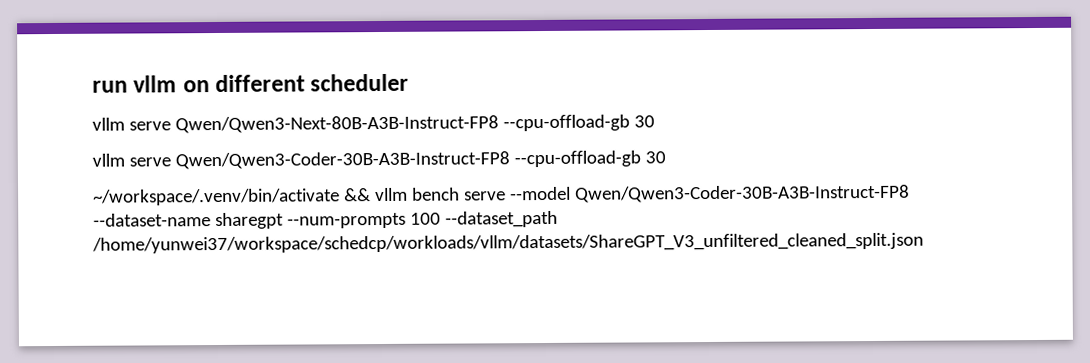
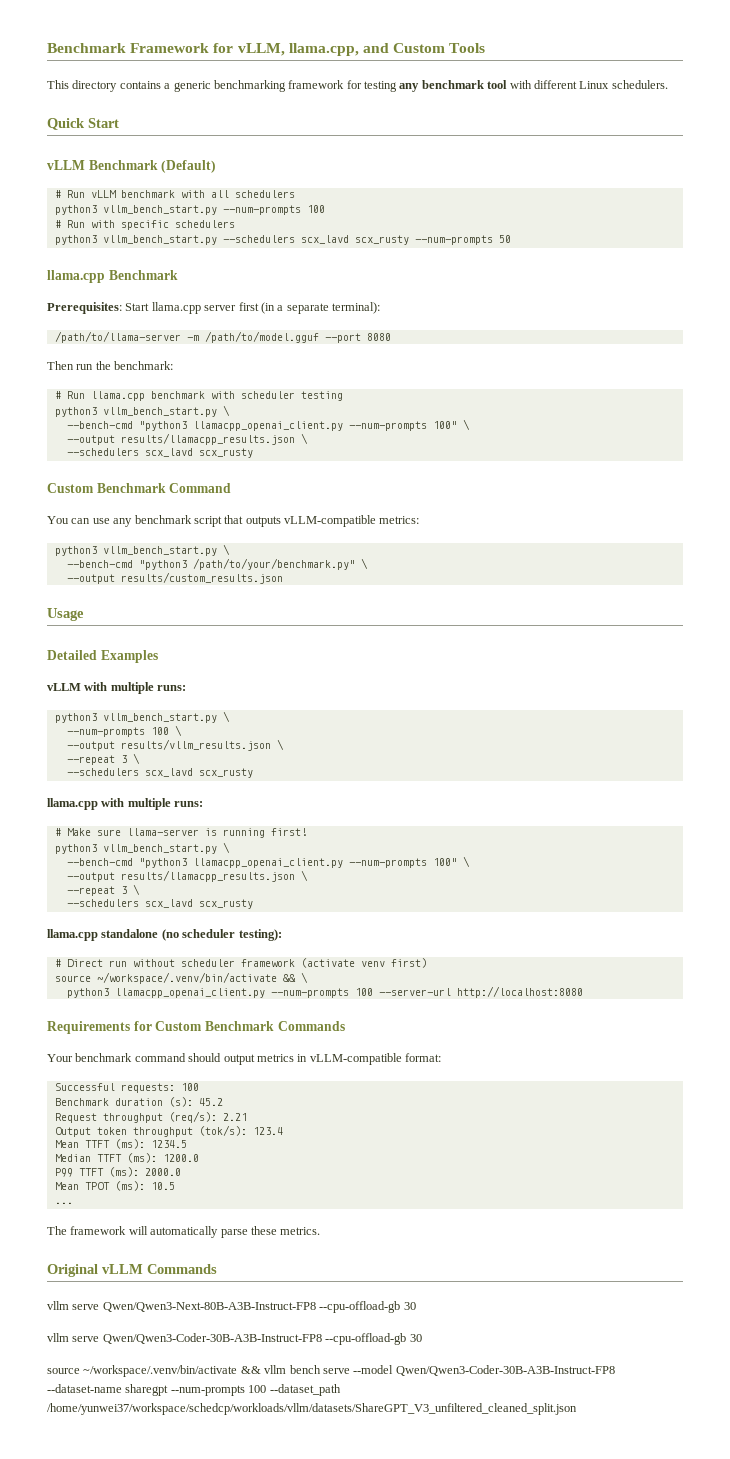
- run vllm on different scheduler
+ Benchmark Framework for vLLM, llama.cpp, and Custom Tools
+ This directory contains a generic benchmarking framework for testing any benchmark tool with different Linux schedulers.
+ Quick Start
+ vLLM Benchmark (Default)
+ # Run vLLM benchmark with all schedulers
+ python3 vllm_bench_start.py --num-prompts 100
+ # Run with specific schedulers
+ python3 vllm_bench_start.py --schedulers scx_lavd scx_rusty --num-prompts 50
+ llama.cpp Benchmark
+ Prerequisites: Start llama.cpp server first (in a separate terminal):
+ /path/to/llama-server -m /path/to/model.gguf --port 8080
+ Then run the benchmark:
+ # Run llama.cpp benchmark with scheduler testing
+ python3 vllm_bench_start.py \
+ --bench-cmd "python3 llamacpp_openai_client.py --num-prompts 100" \
+ --output results/llamacpp_results.json \
+ --schedulers scx_lavd scx_rusty
+ Custom Benchmark Command
+ You can use any benchmark script that outputs vLLM-compatible metrics:
+ python3 vllm_bench_start.py \
+ --bench-cmd "python3 /path/to/your/benchmark.py" \
+ --output results/custom_results.json
+ Usage
+ Detailed Examples
+ vLLM with multiple runs:
+ python3 vllm_bench_start.py \
+ --num-prompts 100 \
+ --output results/vllm_results.json \
+ --repeat 3 \
+ --schedulers scx_lavd scx_rusty
+ llama.cpp with multiple runs:
+ # Make sure llama-server is running first!
+ python3 vllm_bench_start.py \
+ --bench-cmd "python3 llamacpp_openai_client.py --num-prompts 100" \
+ --output results/llamacpp_results.json \
+ --repeat 3 \
+ --schedulers scx_lavd scx_rusty
+ llama.cpp standalone (no scheduler testing):
+ # Direct run without scheduler framework (activate venv first)
+ source ~/workspace/.venv/bin/activate && \
+ python3 llamacpp_openai_client.py --num-prompts 100 --server-url http://localhost:8080
+ Requirements for Custom Benchmark Commands
+ Your benchmark command should output metrics in vLLM-compatible format:
+ Successful requests: 100
+ Benchmark duration (s): 45.2
+ Request throughput (req/s): 2.21
+ Output token throughput (tok/s): 123.4
+ Mean TTFT (ms): 1234.5
+ Median TTFT (ms): 1200.0
+ P99 TTFT (ms): 2000.0
+ Mean TPOT (ms): 10.5
+ ...
+ The framework will automatically parse these metrics.
+ Original vLLM Commands
- ~/workspace/.venv/bin/activate && vllm bench serve --model Qwen/Qwen3-Coder-30B-A3B-Instruct-FP8 --dataset-name sharegpt --num-prompts 100 --dataset_path /home/yunwei37/workspace/schedcp/workloads/vllm/datasets/ShareGPT_V3_unfiltered_cleaned_split.json
+ source ~/workspace/.venv/bin/activate && vllm bench serve --model Qwen/Qwen3-Coder-30B-A3B-Instruct-FP8 --dataset-name sharegpt --num-prompts 100 --dataset_path /home/yunwei37/workspace/schedcp/workloads/vllm/datasets/ShareGPT_V3_unfiltered_cleaned_split.json

